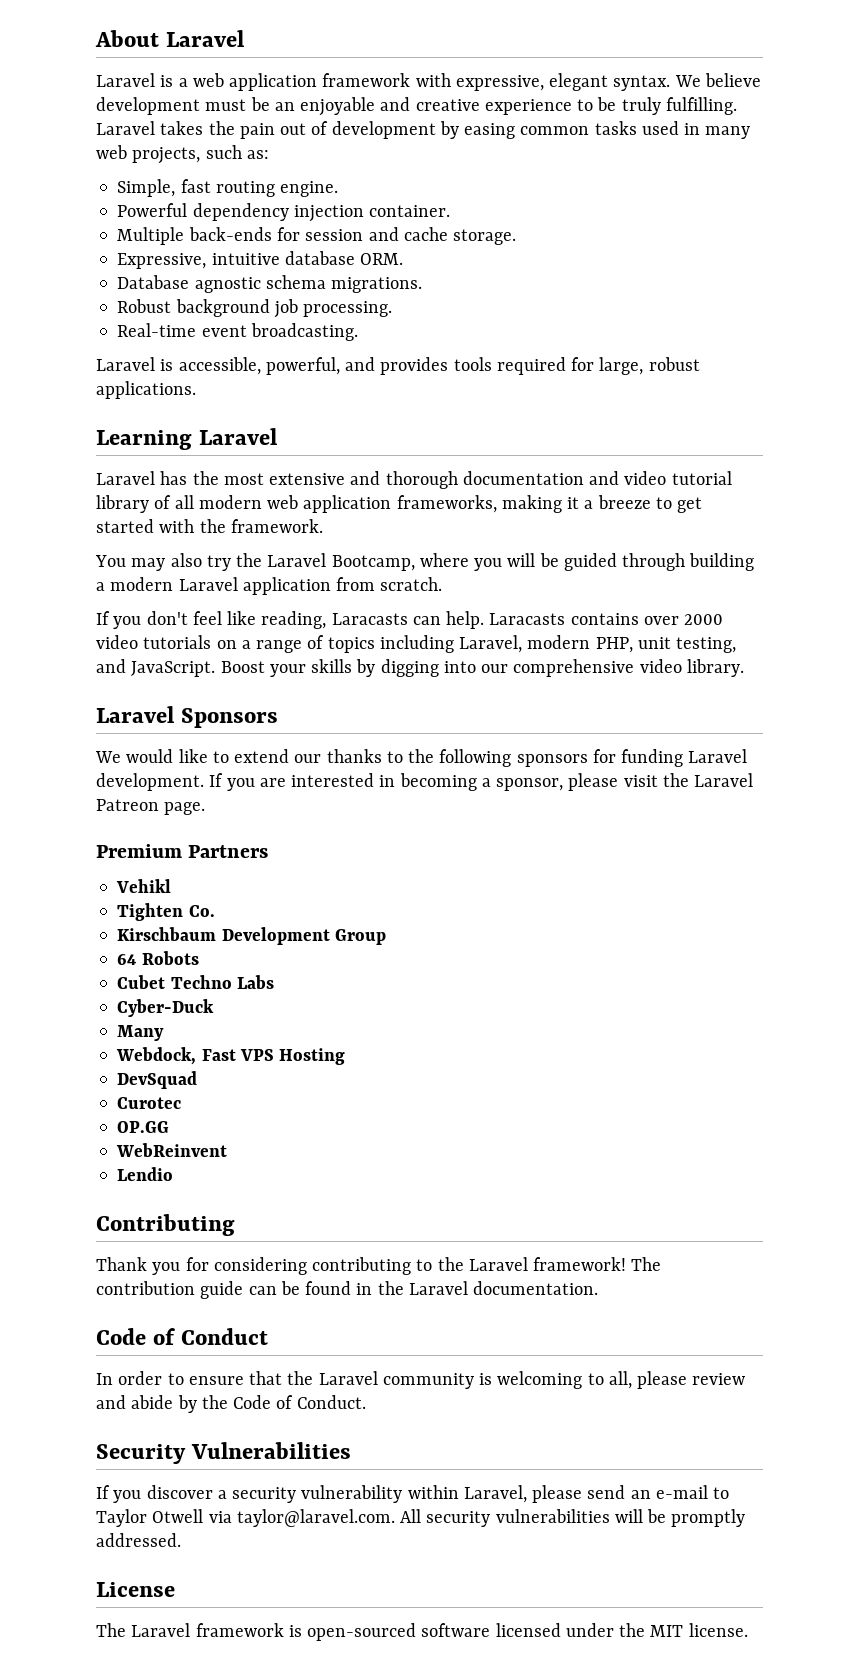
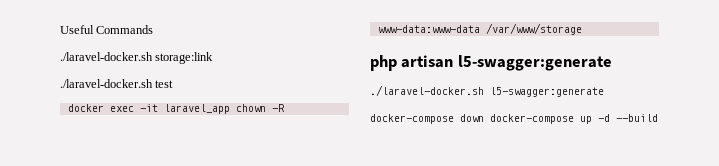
- About Laravel
- Laravel is a web application framework with expressive, elegant syntax. We believe development must be an enjoyable and creative experience to be truly fulfilling. Laravel takes the pain out of development by easing common tasks used in many web projects, such as:
- Simple, fast routing engine.
- Powerful dependency injection container.
- Multiple back-ends for session and cache storage.
- Expressive, intuitive database ORM.
- Database agnostic schema migrations.
- Robust background job processing.
- Real-time event broadcasting.
- Laravel is accessible, powerful, and provides tools required for large, robust applications.
- Learning Laravel
- Laravel has the most extensive and thorough documentation and video tutorial library of all modern web application frameworks, making it a breeze to get started with the framework.
- You may also try the Laravel Bootcamp, where you will be guided through building a modern Laravel application from scratch.
- If you don't feel like reading, Laracasts can help. Laracasts contains over 2000 video tutorials on a range of topics including Laravel, modern PHP, unit testing, and JavaScript. Boost your skills by digging into our comprehensive video library.
- Laravel Sponsors
- We would like to extend our thanks to the following sponsors for funding Laravel development. If you are interested in becoming a sponsor, please visit the Laravel Patreon page.
- Premium Partners
- Vehikl
- Tighten Co.
- Kirschbaum Development Group
- 64 Robots
- Cubet Techno Labs
- Cyber-Duck
- Many
- Webdock, Fast VPS Hosting
- DevSquad
- Curotec
- OP.GG
- WebReinvent
- Lendio
- Contributing
- Thank you for considering contributing to the Laravel framework! The contribution guide can be found in the Laravel documentation.
- Code of Conduct
- In order to ensure that the Laravel community is welcoming to all, please review and abide by the Code of Conduct.
- Security Vulnerabilities
- If you discover a security vulnerability within Laravel, please send an e-mail to Taylor Otwell via taylor@laravel.com. All security vulnerabilities will be promptly addressed.
- License
- The Laravel framework is open-sourced software licensed under the MIT license.
+ Useful Commands
+ ./laravel-docker.sh storage:link
+ ./laravel-docker.sh test
+ docker exec -it laravel_app chown -R www-data:www-data /var/www/storage
+ php artisan l5-swagger:generate
+ ./laravel-docker.sh l5-swagger:generate
+ docker-compose down docker-compose up -d --build

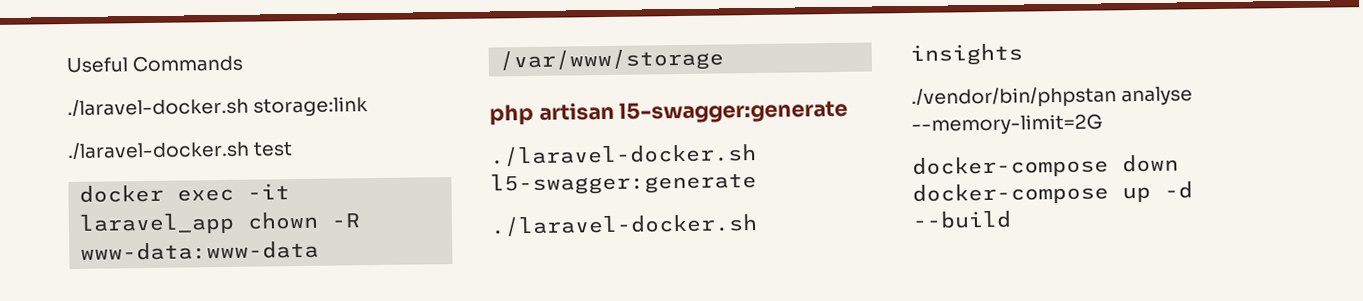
+ ./laravel-docker.sh insights
+ ./vendor/bin/phpstan analyse --memory-limit=2G

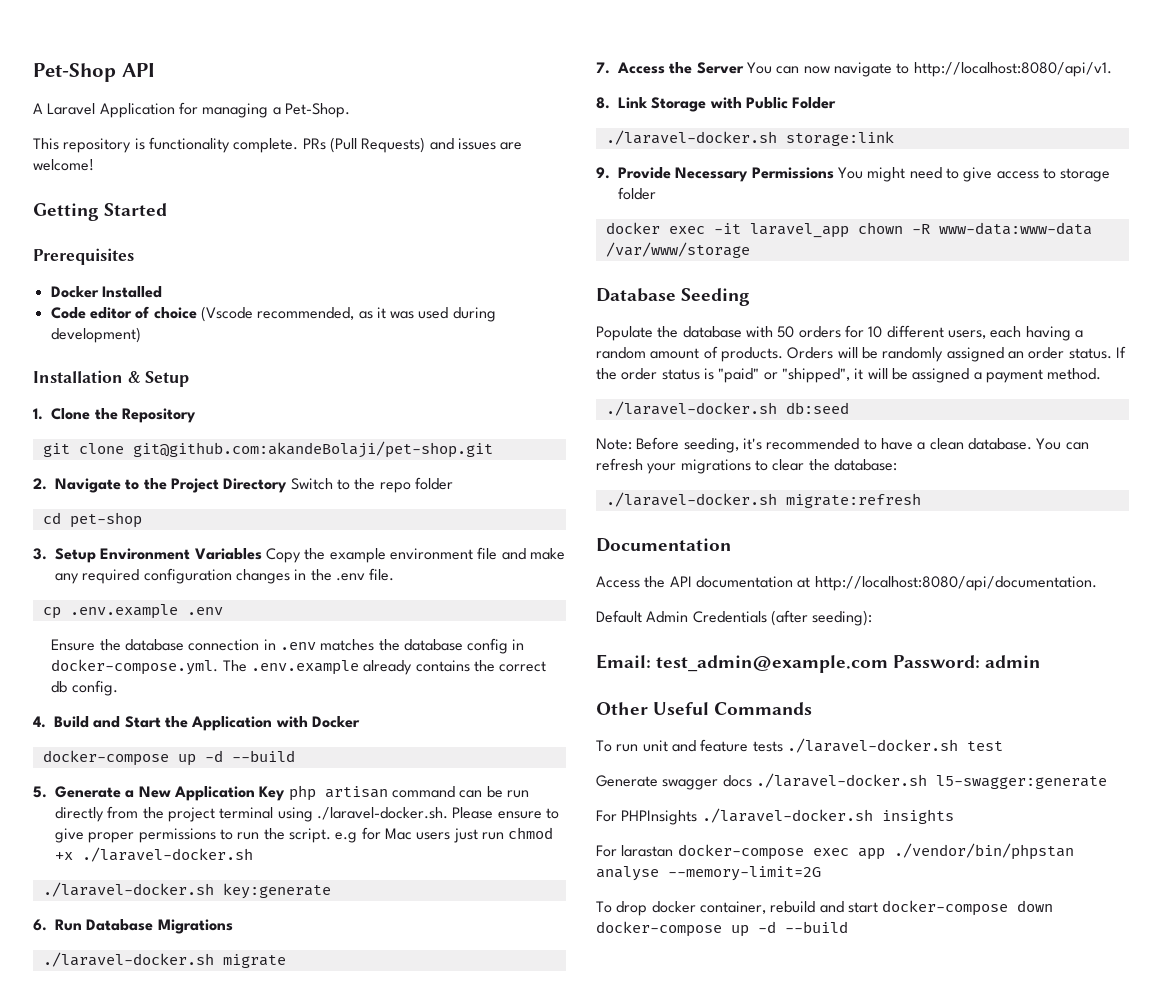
- Useful Commands
+ Pet-Shop API
+ A Laravel Application for managing a Pet-Shop.
+ This repository is functionality complete. PRs (Pull Requests) and issues are welcome!
+ Getting Started
+ Prerequisites
+ Docker Installed
+ Code editor of choice (Vscode recommended, as it was used during development)
+ Installation & Setup
+ 1. Clone the Repository
+ git clone git@github.com:akandeBolaji/pet-shop.git
+ 2. Navigate to the Project Directory Switch to the repo folder
+ cd pet-shop
+ 3. Setup Environment Variables Copy the example environment file and make any required configuration changes in the .env file.
+ cp .env.example .env
+ Ensure the database connection in .env matches the database config in docker-compose.yml. The .env.example already contains the correct db config.
+ 4. Build and Start the Application with Docker
+ docker-compose up -d --build
+ 5. Generate a New Application Key php artisan command can be run directly from the project terminal using ./laravel-docker.sh. Please ensure to give proper permissions to run the script. e.g for Mac users just run chmod +x ./laravel-docker.sh
+ ./laravel-docker.sh key:generate
+ 6. Run Database Migrations
+ ./laravel-docker.sh migrate
+ 7. Access the Server You can now navigate to http://localhost:8080/api/v1.
+ 8. Link Storage with Public Folder
  ./laravel-docker.sh storage:link
- ./laravel-docker.sh test
+ 9. Provide Necessary Permissions You might need to give access to storage folder
- php artisan l5-swagger:generate
- ./laravel-docker.sh l5-swagger:generate
+ Database Seeding
+ Populate the database with 50 orders for 10 different users, each having a random amount of products. Orders will be randomly assigned an order status. If the order status is "paid" or "shipped", it will be assigned a payment method.
+ ./laravel-docker.sh db:seed
+ Note: Before seeding, it's recommended to have a clean database. You can refresh your migrations to clear the database:
+ ./laravel-docker.sh migrate:refresh
+ Documentation
+ Access the API documentation at http://localhost:8080/api/documentation.
+ Default Admin Credentials (after seeding):
+ Email: test_admin@example.com Password: admin
+ Other Useful Commands
+ To run unit and feature tests ./laravel-docker.sh test
+ Generate swagger docs ./laravel-docker.sh l5-swagger:generate
- ./laravel-docker.sh insights
+ For PHPInsights ./laravel-docker.sh insights
- ./vendor/bin/phpstan analyse --memory-limit=2G
- docker-compose down docker-compose up -d --build
+ For larastan docker-compose exec app ./vendor/bin/phpstan analyse --memory-limit=2G
+ To drop docker container, rebuild and start docker-compose down docker-compose up -d --build

